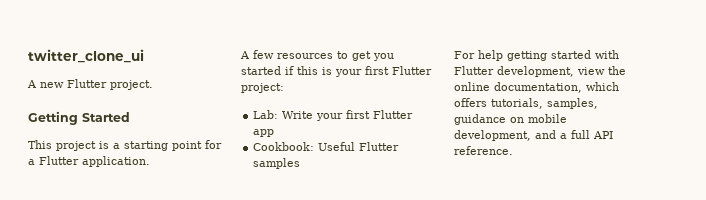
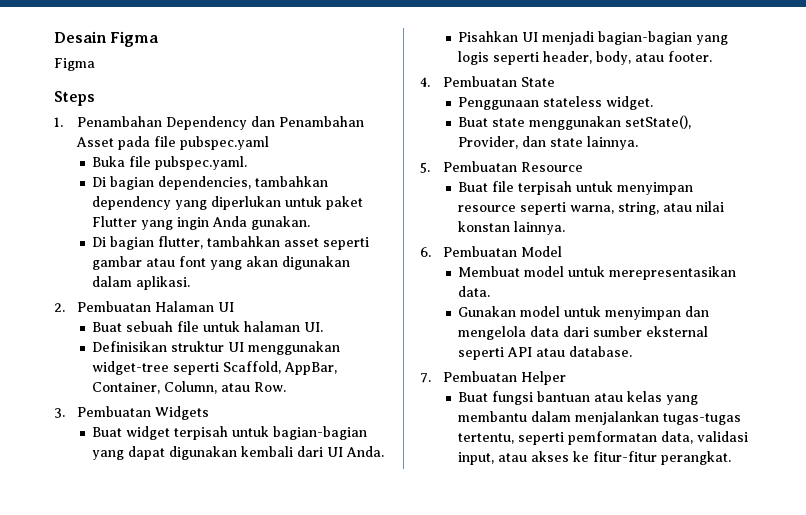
- twitter_clone_ui
- A new Flutter project.
- Getting Started
- This project is a starting point for a Flutter application.
- A few resources to get you started if this is your first Flutter project:
- Lab: Write your first Flutter app
- Cookbook: Useful Flutter samples
- For help getting started with Flutter development, view the online documentation, which offers tutorials, samples, guidance on mobile development, and a full API reference.
+ Desain Figma
+ Figma
+ Steps
+ 1. Penambahan Dependency dan Penambahan Asset pada file pubspec.yaml
+ Buka file pubspec.yaml.
+ Di bagian dependencies, tambahkan dependency yang diperlukan untuk paket Flutter yang ingin Anda gunakan.
+ Di bagian flutter, tambahkan asset seperti gambar atau font yang akan digunakan dalam aplikasi.
+ 2. Pembuatan Halaman UI
+ Buat sebuah file untuk halaman UI.
+ Definisikan struktur UI menggunakan widget-tree seperti Scaffold, AppBar, Container, Column, atau Row.
+ 3. Pembuatan Widgets
+ Buat widget terpisah untuk bagian-bagian yang dapat digunakan kembali dari UI Anda.
+ Pisahkan UI menjadi bagian-bagian yang logis seperti header, body, atau footer.
+ 4. Pembuatan State
+ Penggunaan stateless widget.
+ Buat state menggunakan setState(), Provider, dan state lainnya.
+ 5. Pembuatan Resource
+ Buat file terpisah untuk menyimpan resource seperti warna, string, atau nilai konstan lainnya.
+ 6. Pembuatan Model
+ Membuat model untuk merepresentasikan data.
+ Gunakan model untuk menyimpan dan mengelola data dari sumber eksternal seperti API atau database.
+ 7. Pembuatan Helper
+ Buat fungsi bantuan atau kelas yang membantu dalam menjalankan tugas-tugas tertentu, seperti pemformatan data, validasi input, atau akses ke fitur-fitur perangkat.

